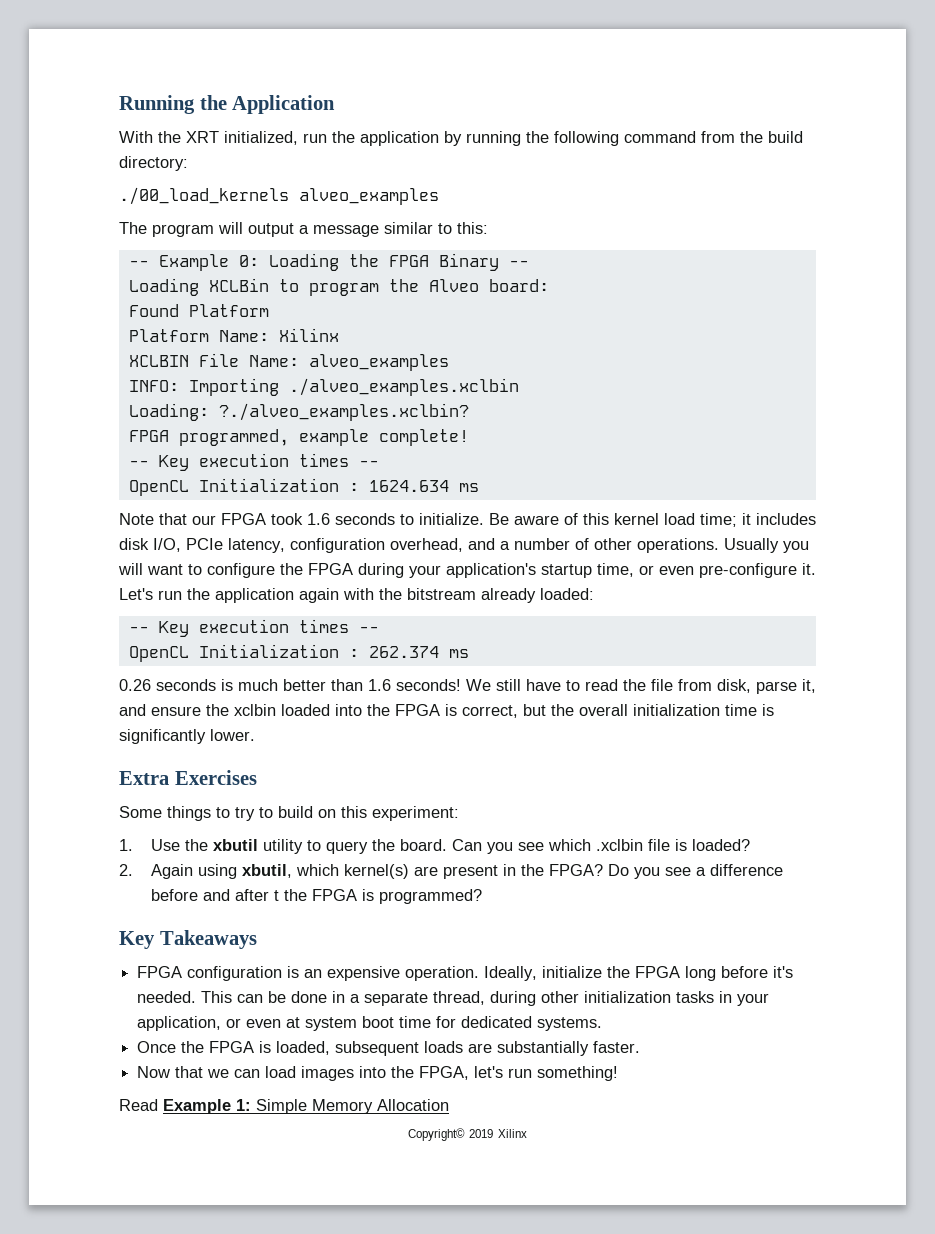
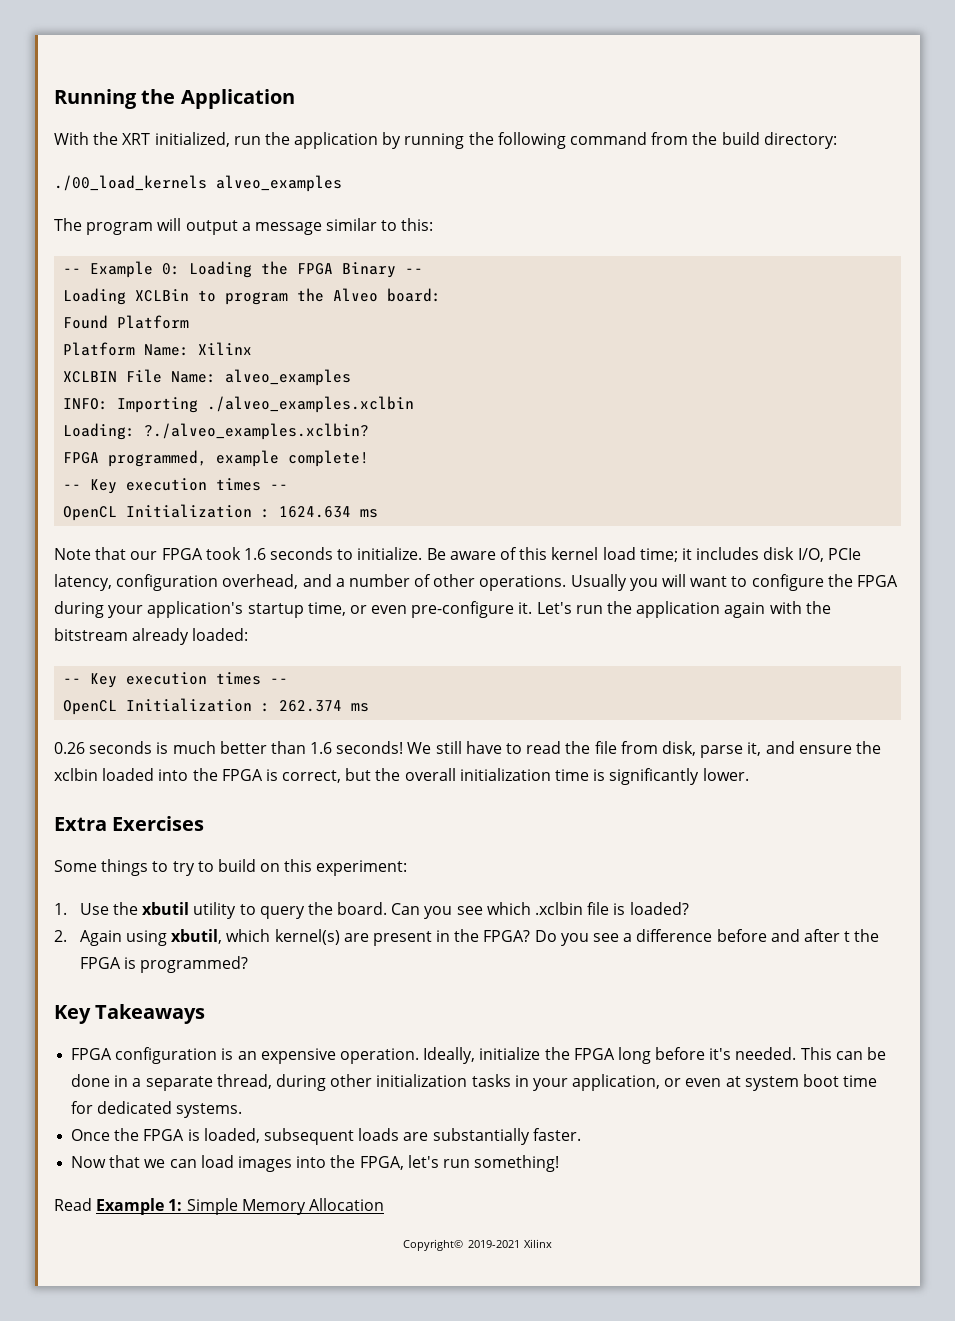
- Copyright© 2019 Xilinx
+ Copyright© 2019-2021 Xilinx

